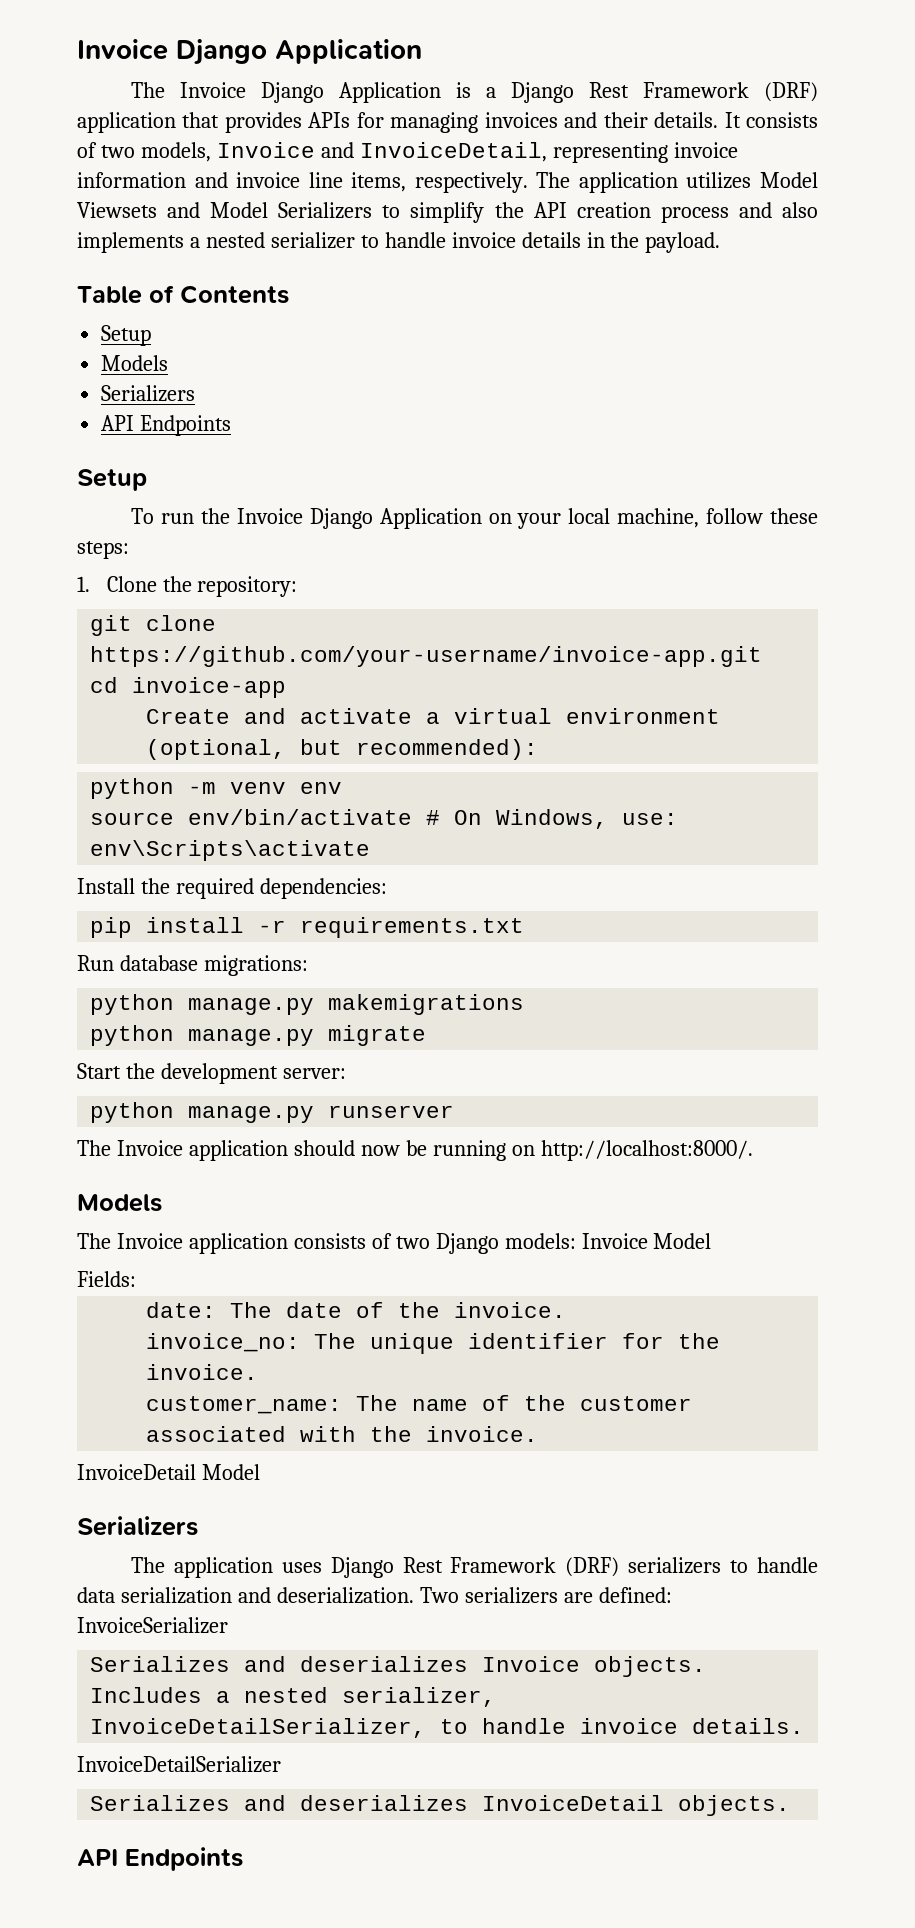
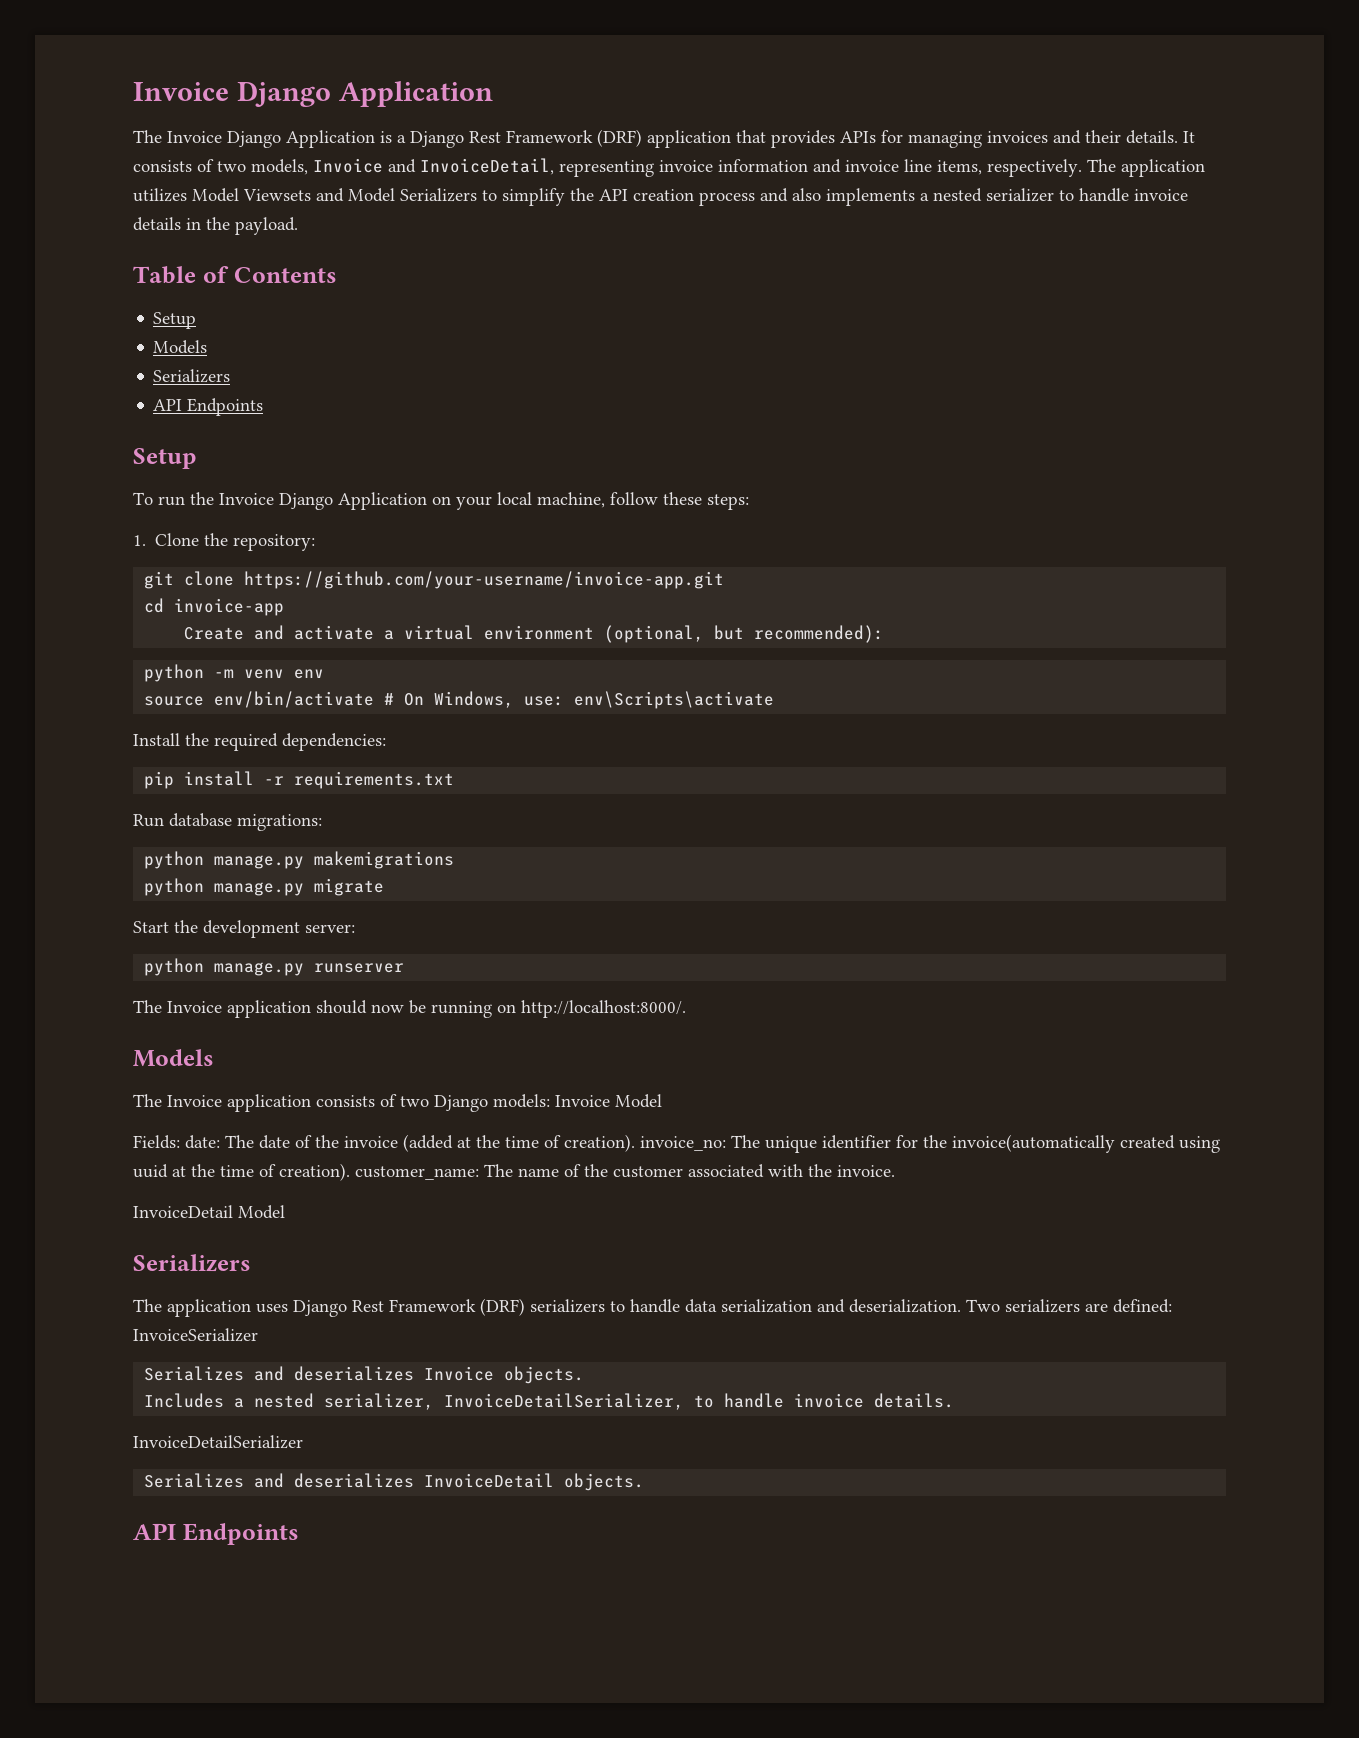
- Fields:
- date: The date of the invoice.
- invoice_no: The unique identifier for the invoice.
- customer_name: The name of the customer associated with the invoice.
+ Fields: date: The date of the invoice (added at the time of creation). invoice_no: The unique identifier for the invoice(automatically created using uuid at the time of creation). customer_name: The name of the customer associated with the invoice.

